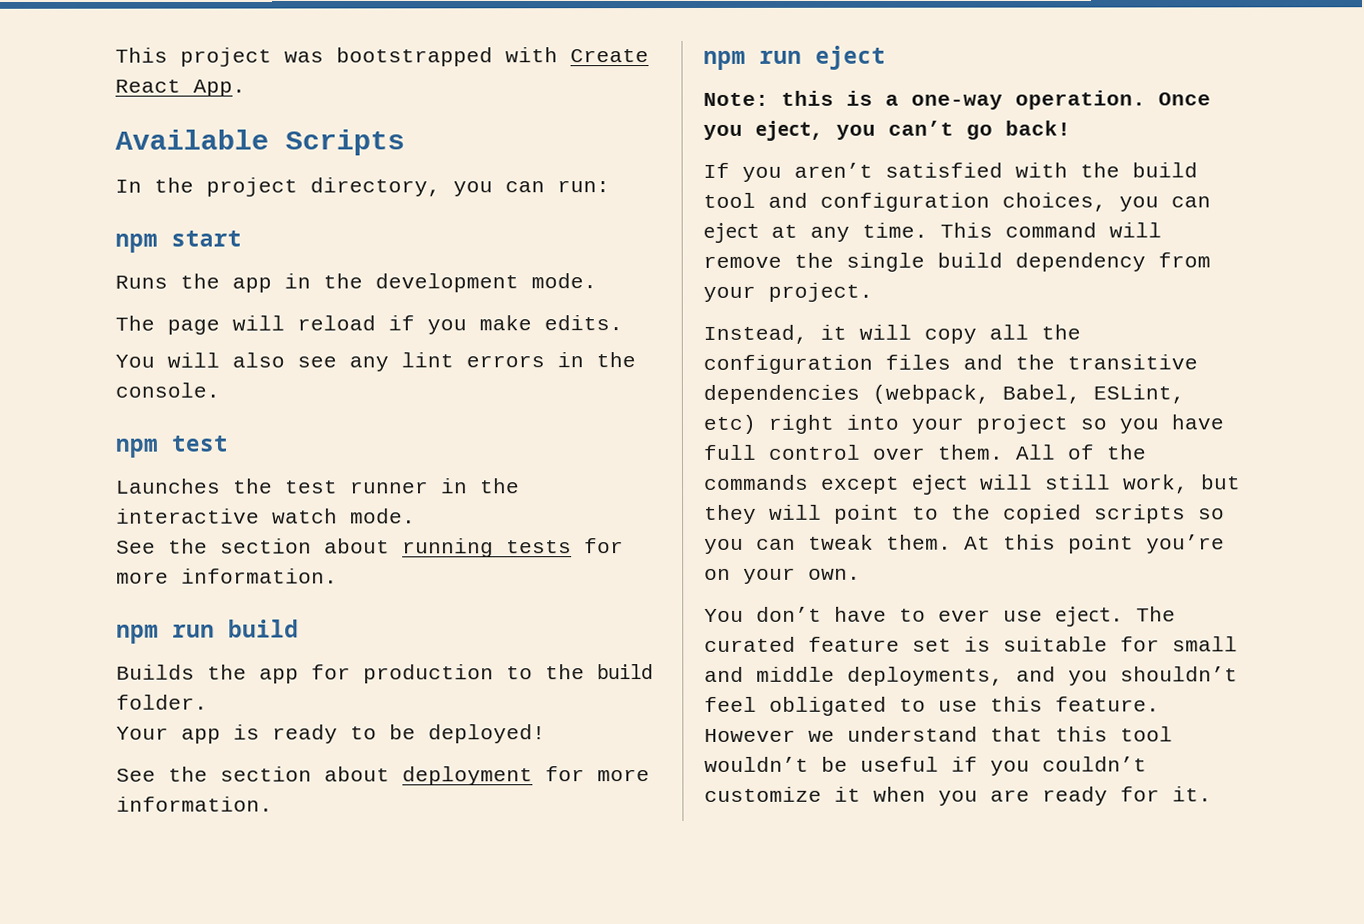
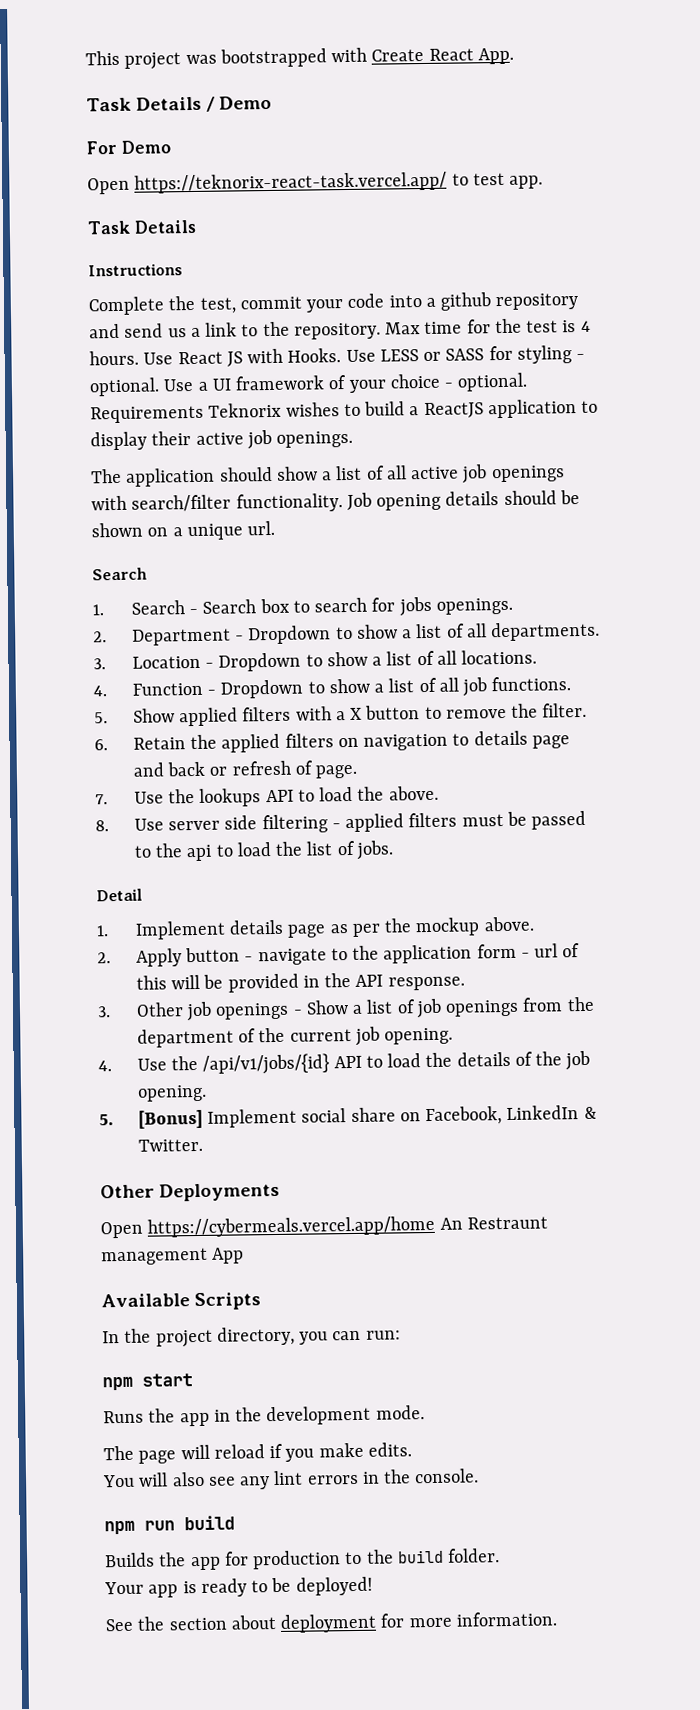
+ Task Details / Demo
+ For Demo
+ Open https://teknorix-react-task.vercel.app/ to test app.
+ Task Details
+ Instructions
+ Complete the test, commit your code into a github repository and send us a link to the repository. Max time for the test is 4 hours. Use React JS with Hooks. Use LESS or SASS for styling - optional. Use a UI framework of your choice - optional. Requirements Teknorix wishes to build a ReactJS application to display their active job openings.
+ The application should show a list of all active job openings with search/filter functionality. Job opening details should be shown on a unique url.
+ Search
+ 1. Search - Search box to search for jobs openings.
+ 2. Department - Dropdown to show a list of all departments.
+ 3. Location - Dropdown to show a list of all locations.
+ 4. Function - Dropdown to show a list of all job functions.
+ 5. Show applied filters with a X button to remove the filter.
+ 6. Retain the applied filters on navigation to details page and back or refresh of page.
+ 7. Use the lookups API to load the above.
+ 8. Use server side filtering - applied filters must be passed to the api to load the list of jobs.
+ Detail
+ 1. Implement details page as per the mockup above.
+ 2. Apply button - navigate to the application form - url of this will be provided in the API response.
+ 3. Other job openings - Show a list of job openings from the department of the current job opening.
+ 4. Use the /api/v1/jobs/{id} API to load the details of the job opening.
+ 5. [Bonus] Implement social share on Facebook, LinkedIn & Twitter.
+ Other Deployments
+ Open https://cybermeals.vercel.app/home An Restraunt management App
- npm test
- Launches the test runner in the interactive watch mode.
- See the section about running tests for more information.
- npm run eject
- Note: this is a one-way operation. Once you eject, you can’t go back!
- If you aren’t satisfied with the build tool and configuration choices, you can eject at any time. This command will remove the single build dependency from your project.
- Instead, it will copy all the configuration files and the transitive dependencies (webpack, Babel, ESLint, etc) right into your project so you have full control over them. All of the commands except eject will still work, but they will point to the copied scripts so you can tweak them. At this point you’re on your own.
- You don’t have to ever use eject. The curated feature set is suitable for small and middle deployments, and you shouldn’t feel obligated to use this feature. However we understand that this tool wouldn’t be useful if you couldn’t customize it when you are ready for it.

